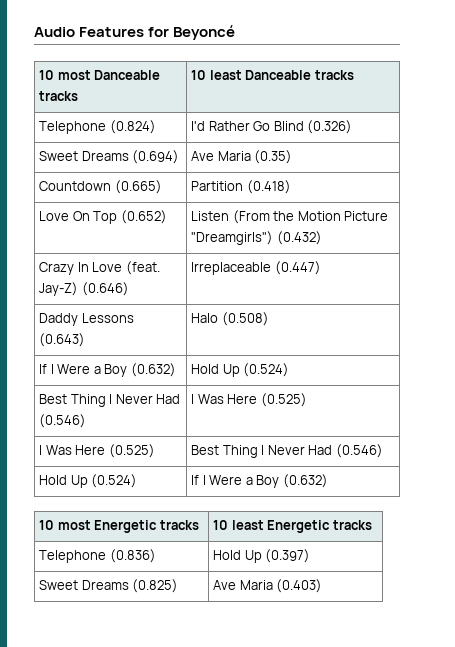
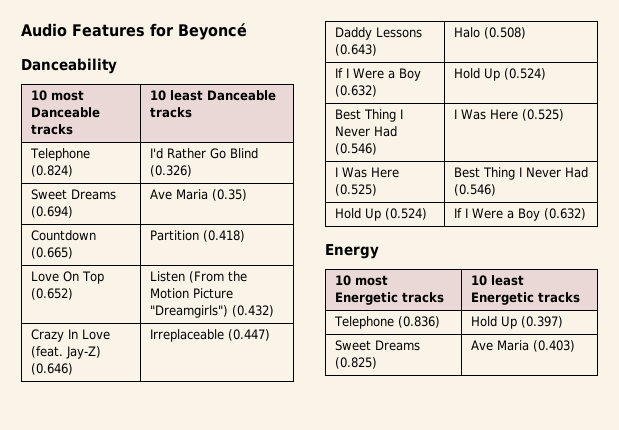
+ Danceability
+ Energy

